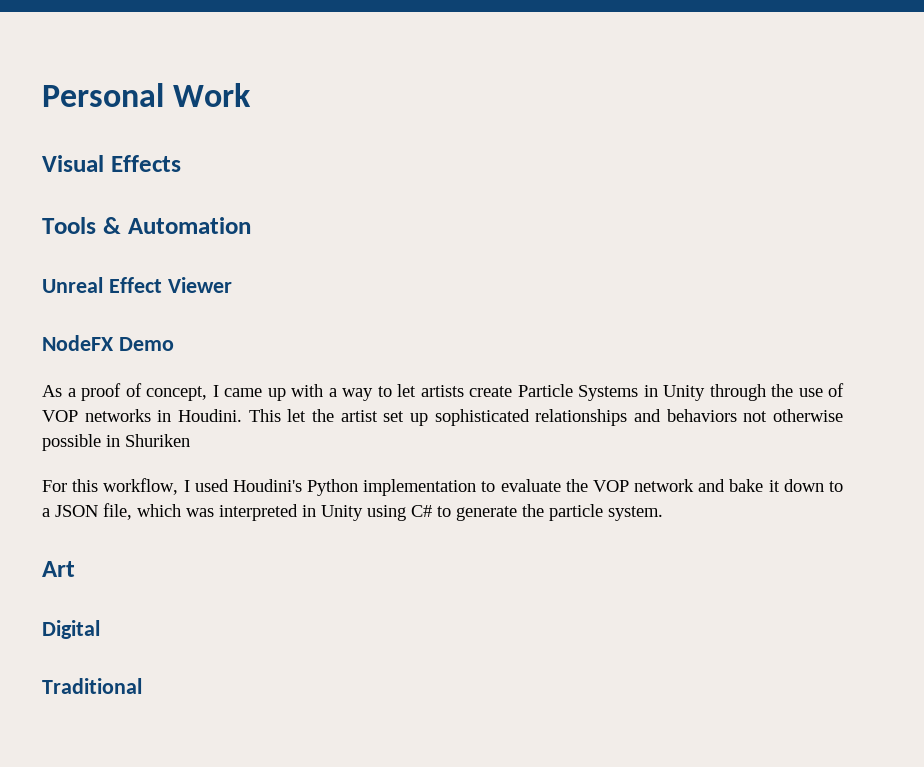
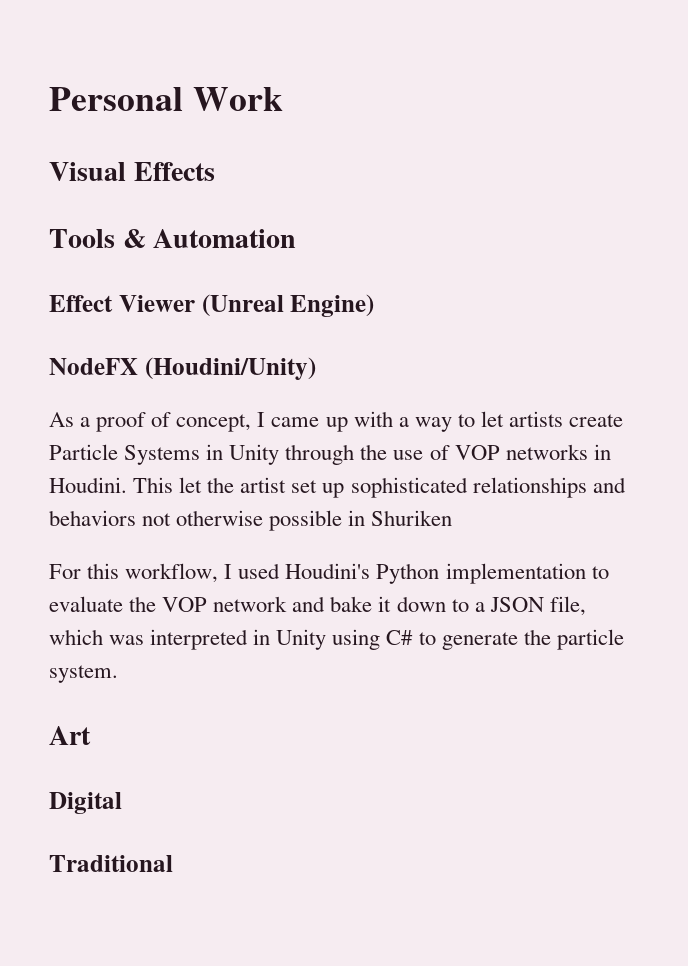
- Unreal Effect Viewer
+ Effect Viewer (Unreal Engine)
- NodeFX Demo
+ NodeFX (Houdini/Unity)

